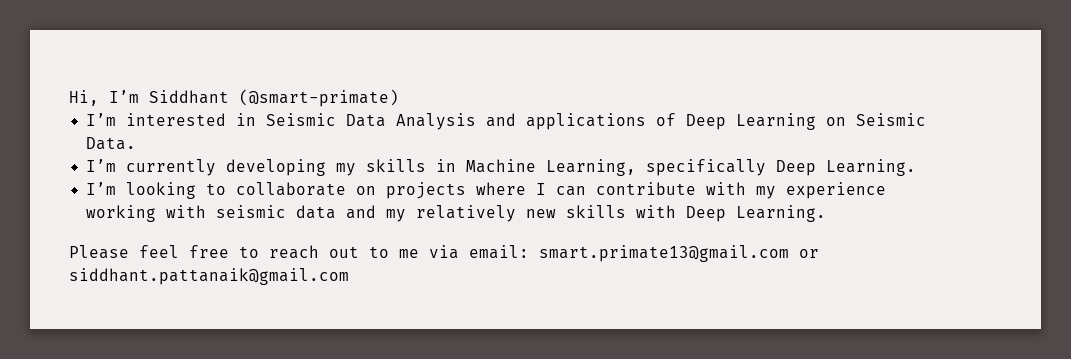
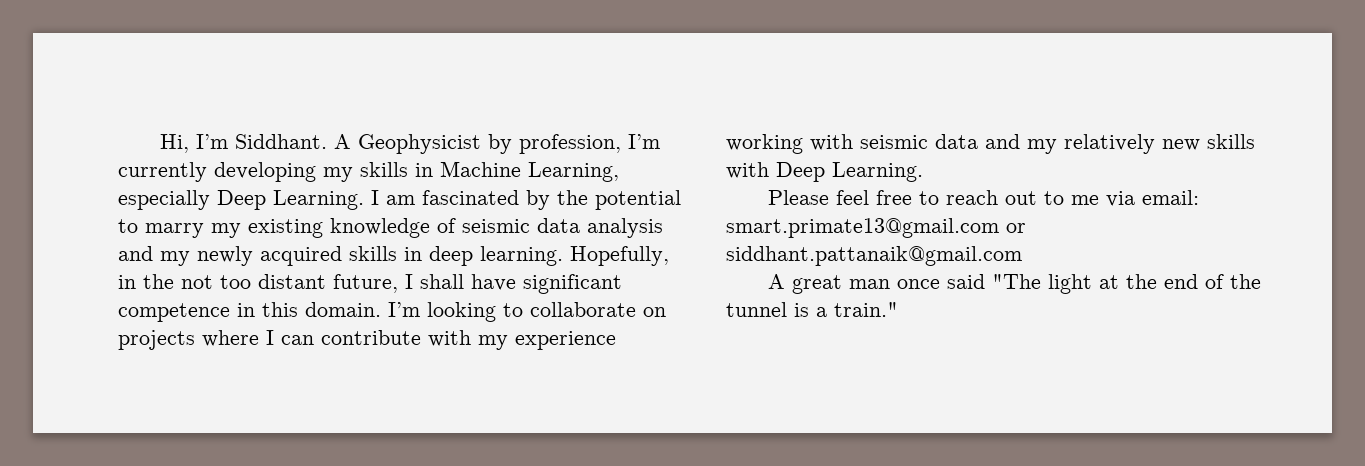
- Hi, I’m Siddhant (@smart-primate)
- I’m interested in Seismic Data Analysis and applications of Deep Learning on Seismic Data.
- I’m currently developing my skills in Machine Learning, specifically Deep Learning.
- I’m looking to collaborate on projects where I can contribute with my experience working with seismic data and my relatively new skills with Deep Learning.
+ Hi, I’m Siddhant. A Geophysicist by profession, I’m currently developing my skills in Machine Learning, especially Deep Learning. I am fascinated by the potential to marry my existing knowledge of seismic data analysis and my newly acquired skills in deep learning. Hopefully, in the not too distant future, I shall have significant competence in this domain. I’m looking to collaborate on projects where I can contribute with my experience working with seismic data and my relatively new skills with Deep Learning.
+ A great man once said "The light at the end of the tunnel is a train."

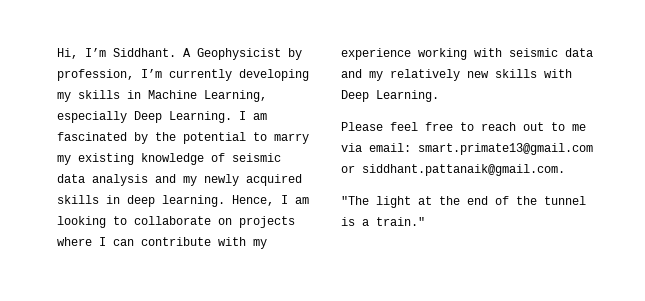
- Hopefully, in the not too distant future, I shall have significant competence in this domain. I’m looking to collaborate on projects where I can contribute with my experience working with seismic data and my relatively new skills with Deep Learning.
+ Hence, I am looking to collaborate on projects where I can contribute with my experience working with seismic data and my relatively new skills with Deep Learning.
- Please feel free to reach out to me via email: smart.primate13@gmail.com or siddhant.pattanaik@gmail.com
- A great man once said "The light at the end of the tunnel is a train."
+ Please feel free to reach out to me via email: smart.primate13@gmail.com or siddhant.pattanaik@gmail.com.
+ "The light at the end of the tunnel is a train."

